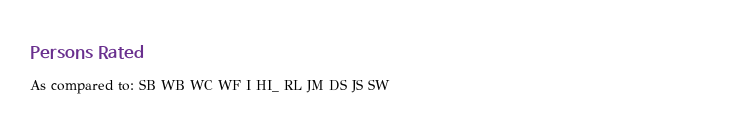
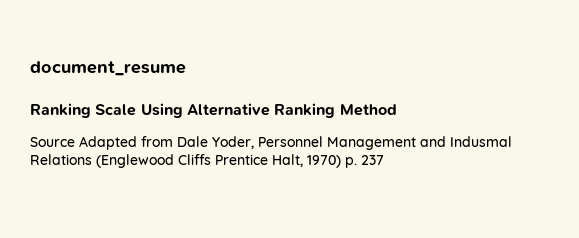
- Persons Rated
- As compared to: SB WB WC WF I HI_ RL JM DS JS SW
+ document_resume
+ Ranking Scale Using Alternative Ranking Method
+ Source Adapted from Dale Yoder, Personnel Management and Indusmal Relations (Englewood Cliffs Prentice Halt, 1970) p. 237

